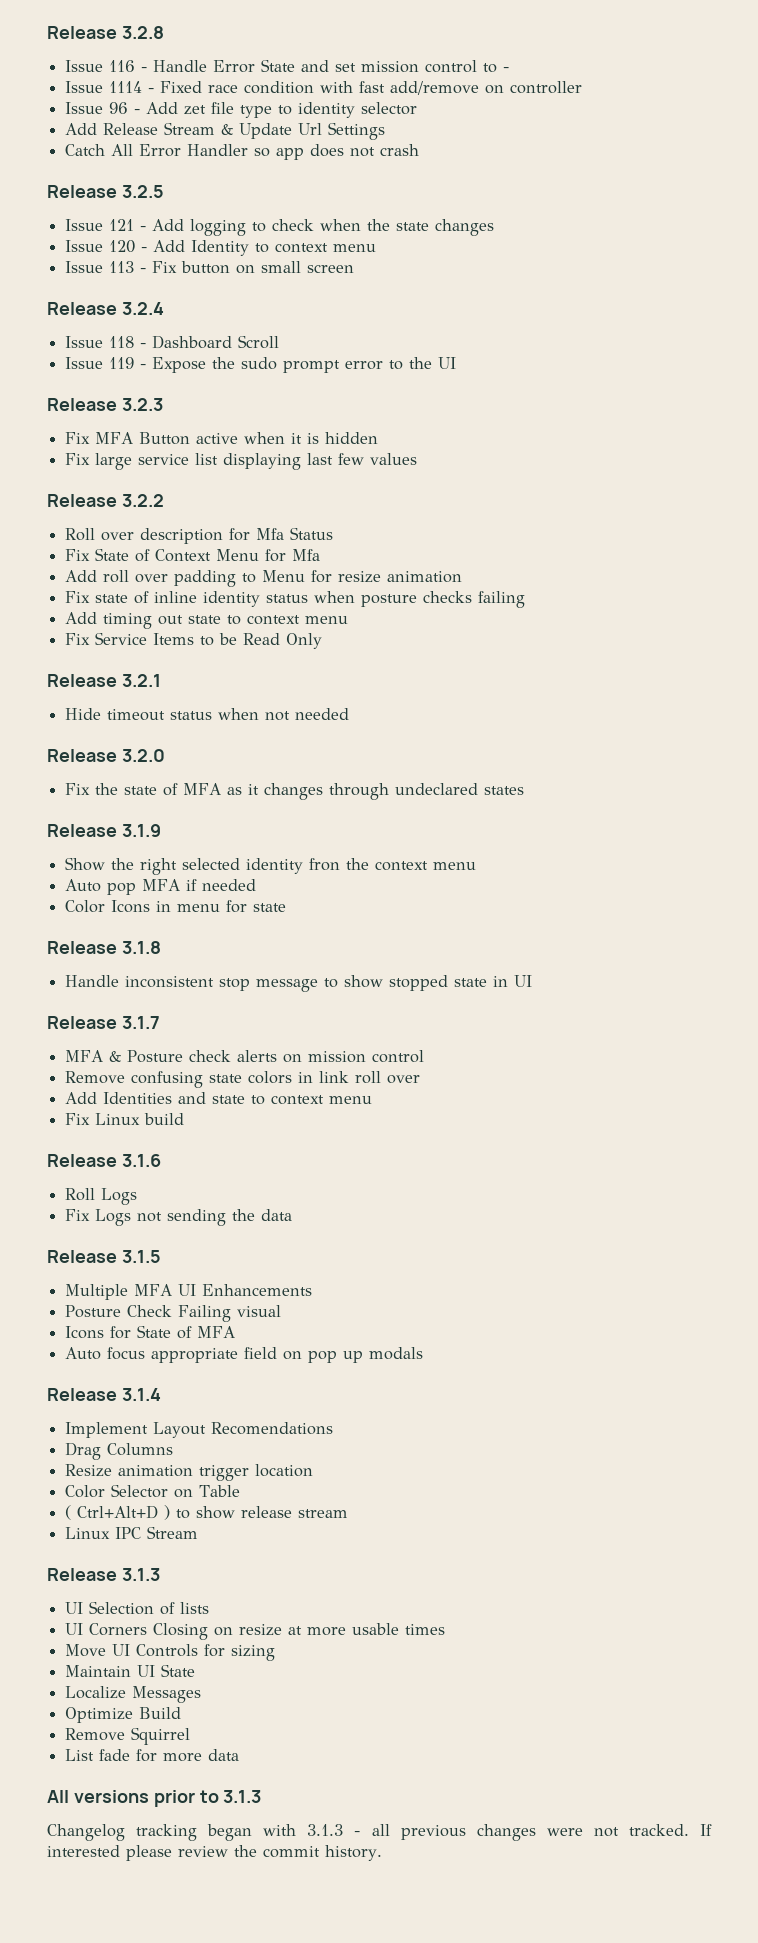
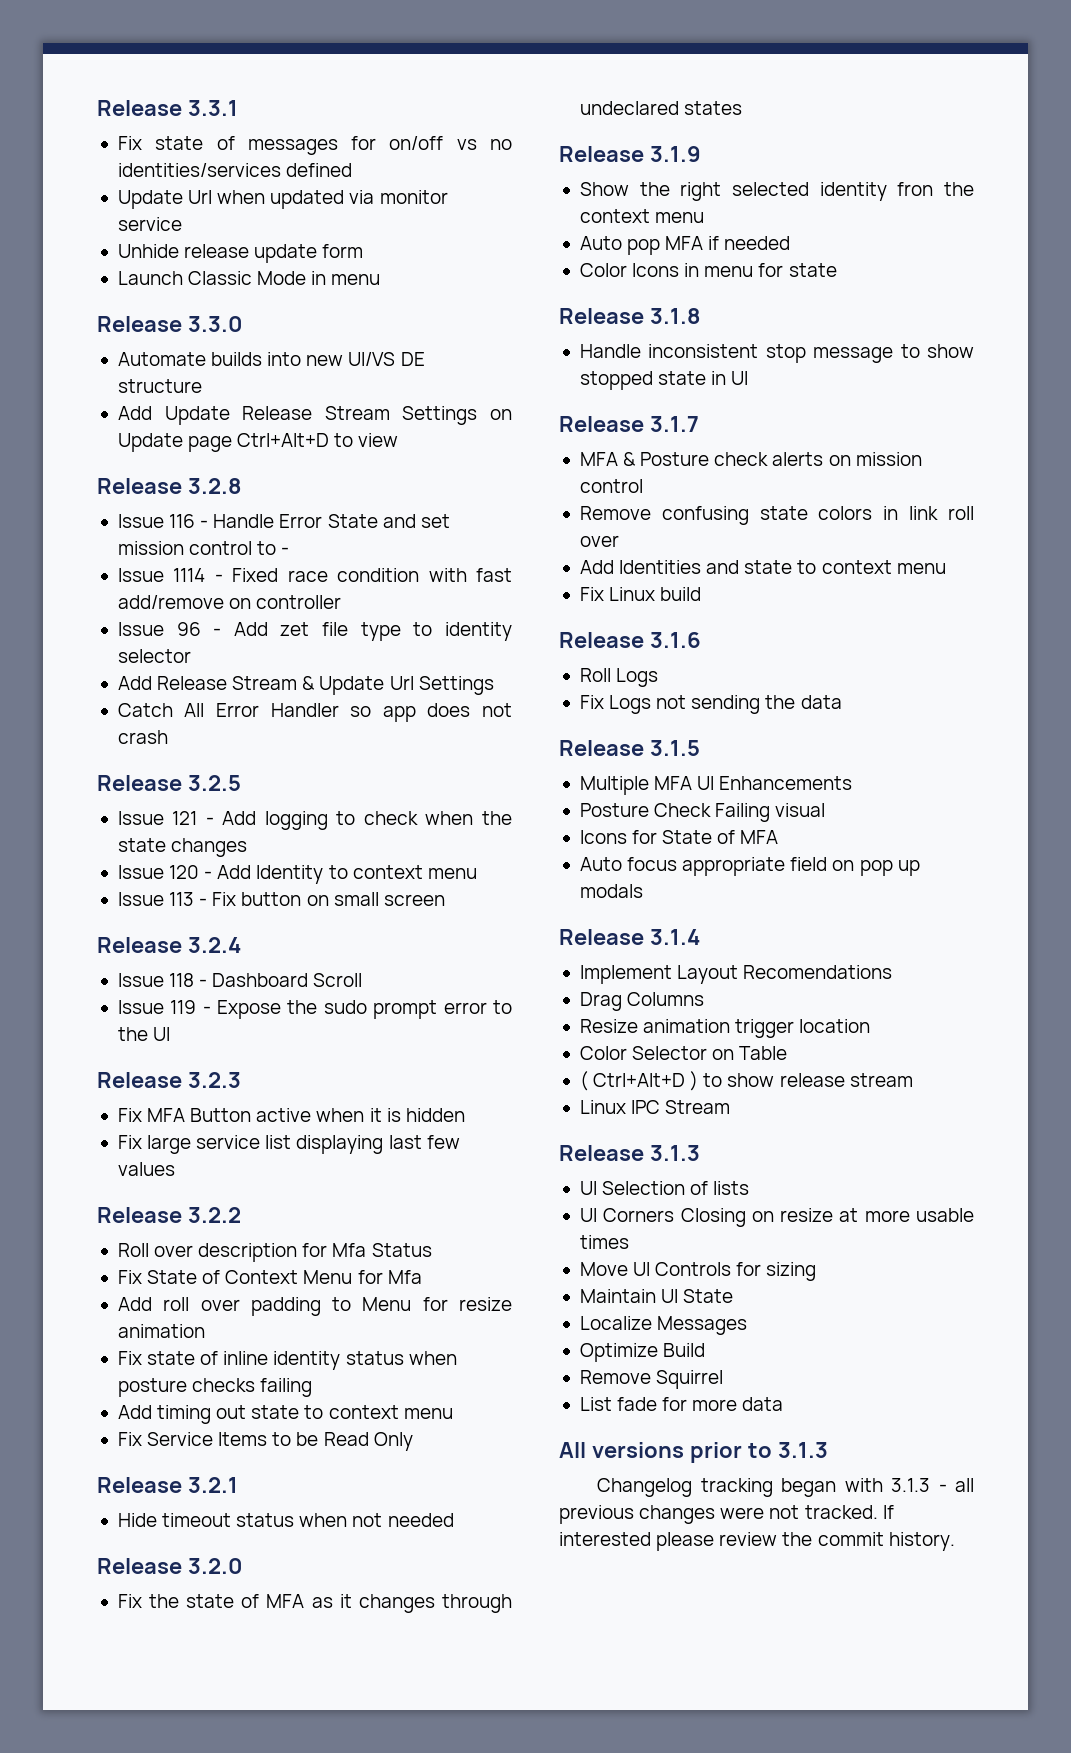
+ Release 3.3.1
+ Fix state of messages for on/off vs no identities/services defined
+ Update Url when updated via monitor service
+ Unhide release update form
+ Launch Classic Mode in menu
+ Release 3.3.0
+ Automate builds into new UI/VS DE structure
+ Add Update Release Stream Settings on Update page Ctrl+Alt+D to view

